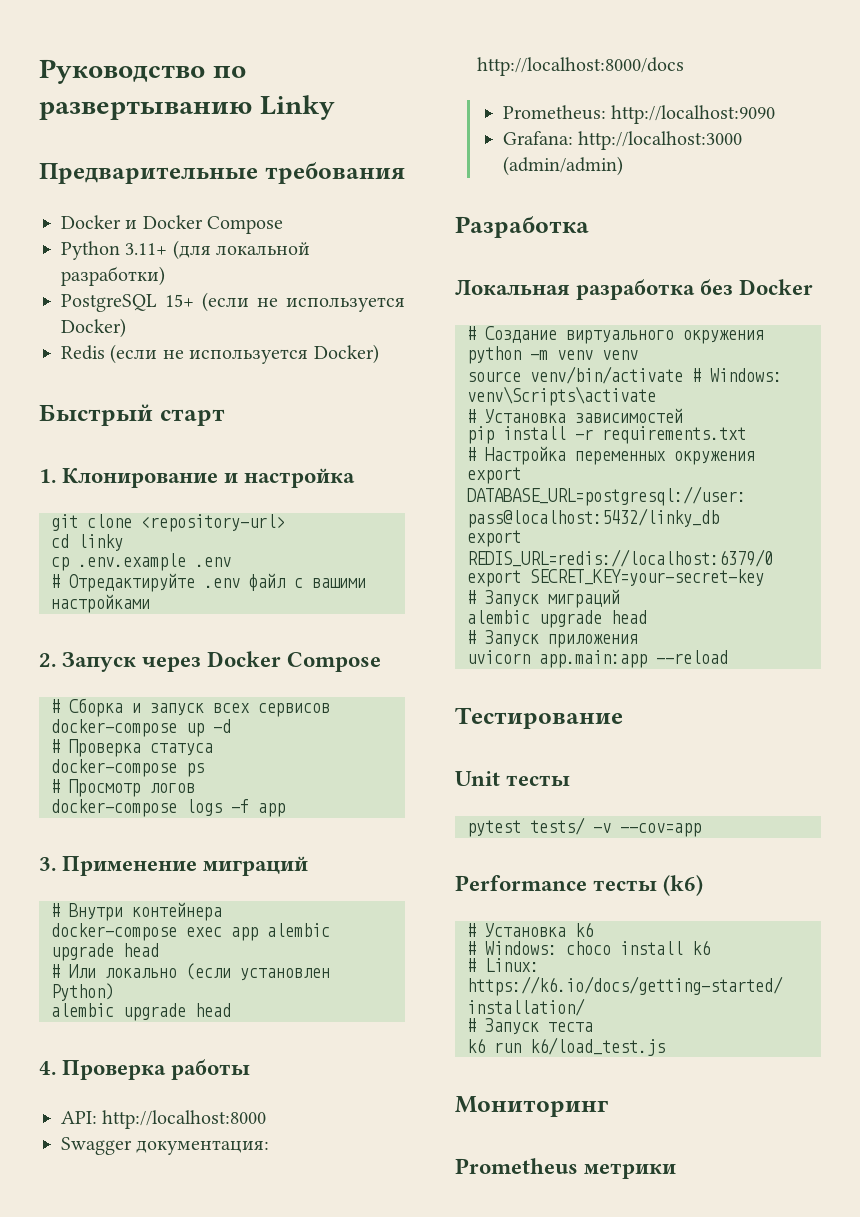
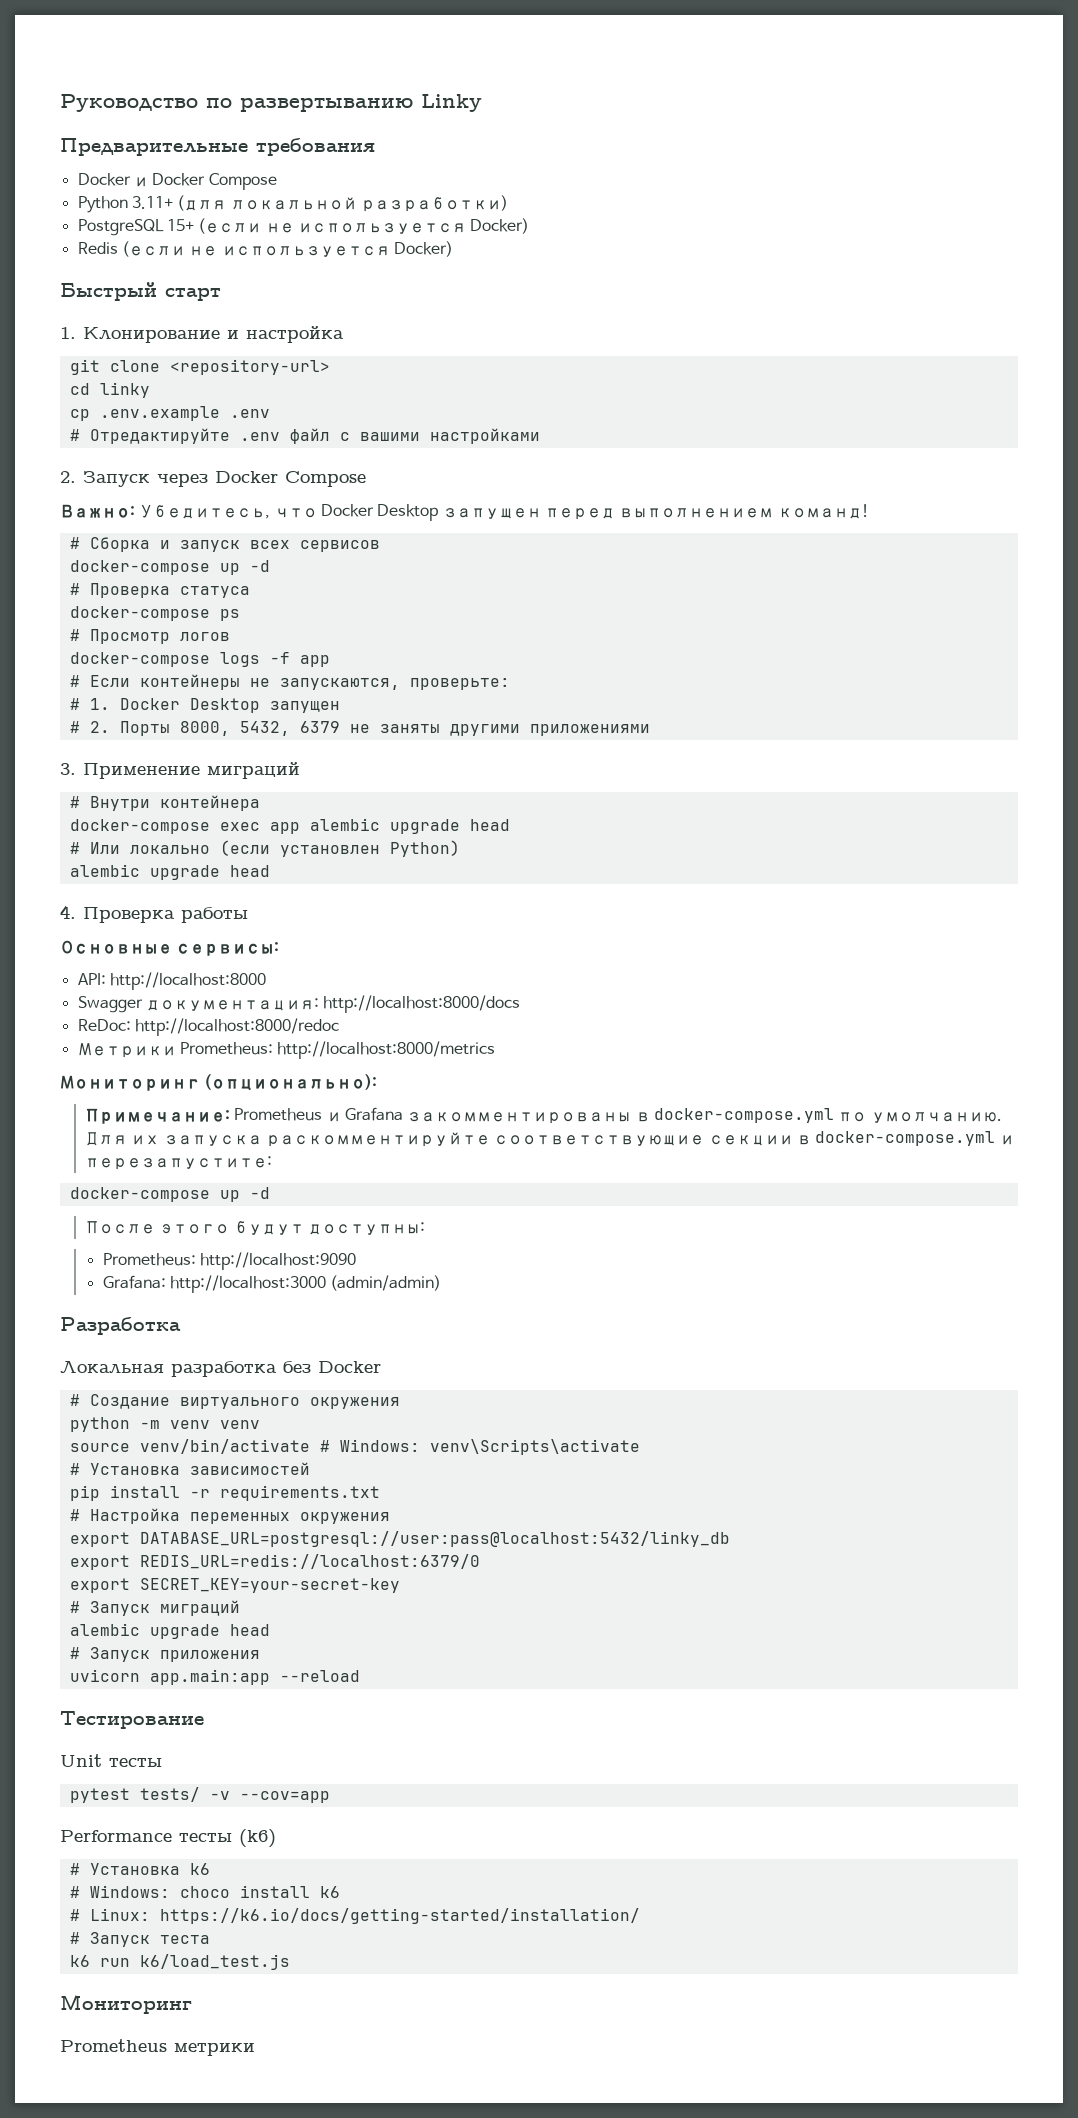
+ Важно: Убедитесь, что Docker Desktop запущен перед выполнением команд!
+ # Если контейнеры не запускаются, проверьте:
+ # 1. Docker Desktop запущен
+ # 2. Порты 8000, 5432, 6379 не заняты другими приложениями
+ Основные сервисы:
+ ReDoc: http://localhost:8000/redoc
+ Метрики Prometheus: http://localhost:8000/metrics
+ Мониторинг (опционально):
+ Примечание: Prometheus и Grafana закомментированы в docker-compose.yml по умолчанию. Для их запуска раскомментируйте соответствующие секции в docker-compose.yml и перезапустите:
+ docker-compose up -d
+ После этого будут доступны:

